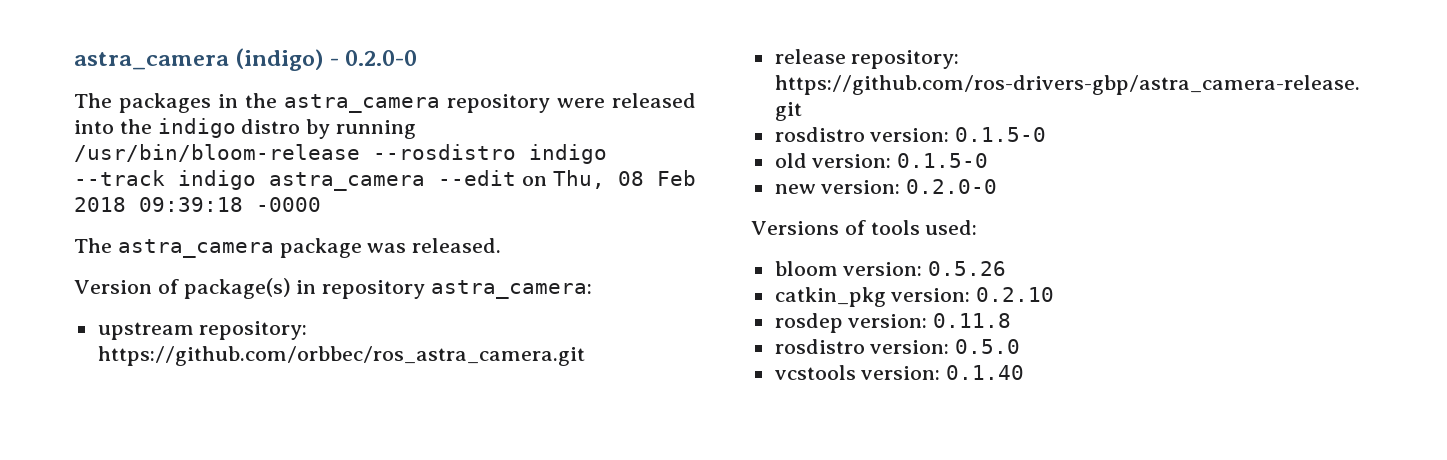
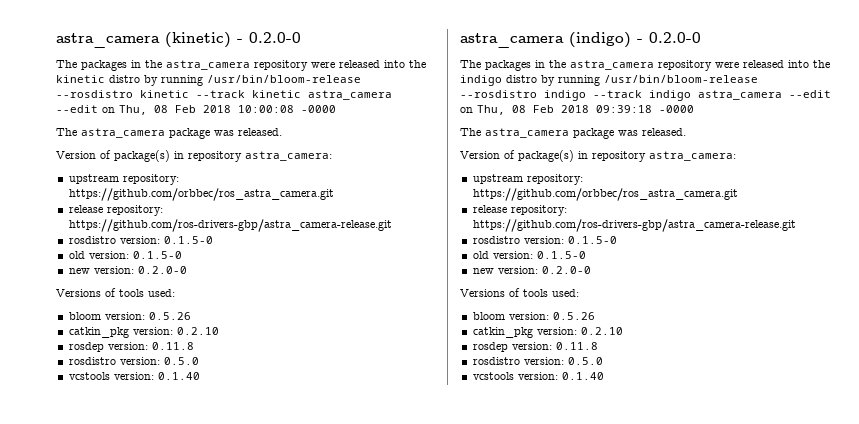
+ astra_camera (kinetic) - 0.2.0-0
+ The packages in the astra_camera repository were released into the kinetic distro by running /usr/bin/bloom-release --rosdistro kinetic --track kinetic astra_camera --edit on Thu, 08 Feb 2018 10:00:08 -0000
+ The astra_camera package was released.
+ Version of package(s) in repository astra_camera:
+ upstream repository: https://github.com/orbbec/ros_astra_camera.git
+ release repository: https://github.com/ros-drivers-gbp/astra_camera-release.git
+ rosdistro version: 0.1.5-0
+ old version: 0.1.5-0
+ new version: 0.2.0-0
+ Versions of tools used:
+ bloom version: 0.5.26
+ catkin_pkg version: 0.2.10
+ rosdep version: 0.11.8
+ rosdistro version: 0.5.0
+ vcstools version: 0.1.40

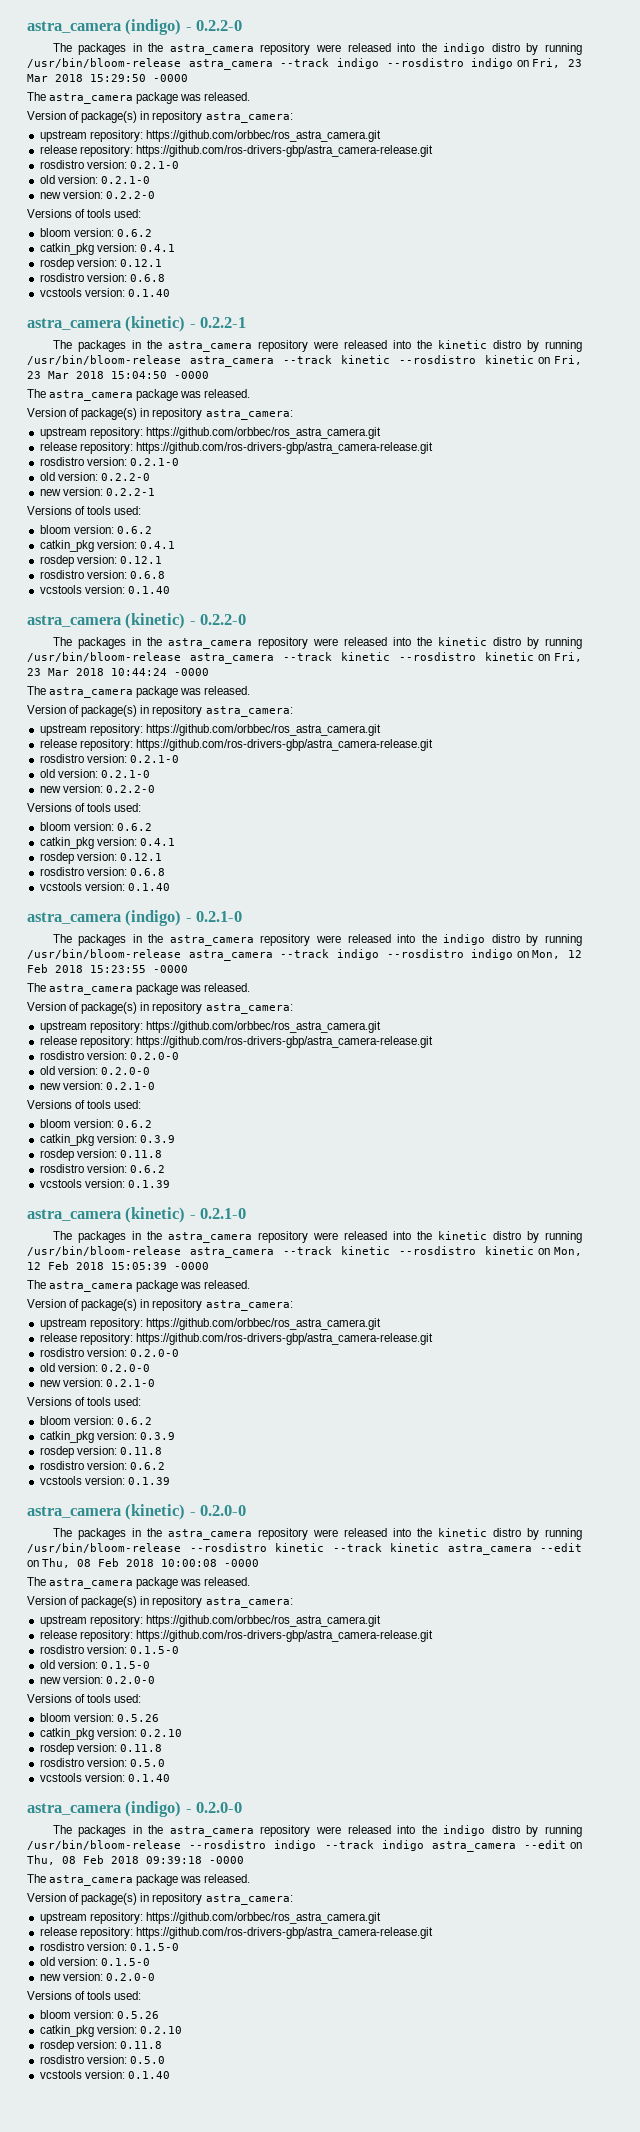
+ astra_camera (indigo) - 0.2.2-0
+ The packages in the astra_camera repository were released into the indigo distro by running /usr/bin/bloom-release astra_camera --track indigo --rosdistro indigo on Fri, 23 Mar 2018 15:29:50 -0000
+ The astra_camera package was released.
+ Version of package(s) in repository astra_camera:
+ upstream repository: https://github.com/orbbec/ros_astra_camera.git
+ release repository: https://github.com/ros-drivers-gbp/astra_camera-release.git
+ rosdistro version: 0.2.1-0
+ old version: 0.2.1-0
+ new version: 0.2.2-0
+ Versions of tools used:
+ bloom version: 0.6.2
+ catkin_pkg version: 0.4.1
+ rosdep version: 0.12.1
+ rosdistro version: 0.6.8
+ vcstools version: 0.1.40
+ astra_camera (kinetic) - 0.2.2-1
+ The packages in the astra_camera repository were released into the kinetic distro by running /usr/bin/bloom-release astra_camera --track kinetic --rosdistro kinetic on Fri, 23 Mar 2018 15:04:50 -0000
+ The astra_camera package was released.
+ Version of package(s) in repository astra_camera:
+ upstream repository: https://github.com/orbbec/ros_astra_camera.git
+ release repository: https://github.com/ros-drivers-gbp/astra_camera-release.git
+ rosdistro version: 0.2.1-0
+ old version: 0.2.2-0
+ new version: 0.2.2-1
+ Versions of tools used:
+ bloom version: 0.6.2
+ catkin_pkg version: 0.4.1
+ rosdep version: 0.12.1
+ rosdistro version: 0.6.8
+ vcstools version: 0.1.40
+ astra_camera (kinetic) - 0.2.2-0
+ The packages in the astra_camera repository were released into the kinetic distro by running /usr/bin/bloom-release astra_camera --track kinetic --rosdistro kinetic on Fri, 23 Mar 2018 10:44:24 -0000
+ The astra_camera package was released.
+ Version of package(s) in repository astra_camera:
+ upstream repository: https://github.com/orbbec/ros_astra_camera.git
+ release repository: https://github.com/ros-drivers-gbp/astra_camera-release.git
+ rosdistro version: 0.2.1-0
+ old version: 0.2.1-0
+ new version: 0.2.2-0
+ Versions of tools used:
+ bloom version: 0.6.2
+ catkin_pkg version: 0.4.1
+ rosdep version: 0.12.1
+ rosdistro version: 0.6.8
+ vcstools version: 0.1.40
+ astra_camera (indigo) - 0.2.1-0
+ The packages in the astra_camera repository were released into the indigo distro by running /usr/bin/bloom-release astra_camera --track indigo --rosdistro indigo on Mon, 12 Feb 2018 15:23:55 -0000
+ The astra_camera package was released.
+ Version of package(s) in repository astra_camera:
+ upstream repository: https://github.com/orbbec/ros_astra_camera.git
+ release repository: https://github.com/ros-drivers-gbp/astra_camera-release.git
+ rosdistro version: 0.2.0-0
+ old version: 0.2.0-0
+ new version: 0.2.1-0
+ Versions of tools used:
+ bloom version: 0.6.2
+ catkin_pkg version: 0.3.9
+ rosdep version: 0.11.8
+ rosdistro version: 0.6.2
+ vcstools version: 0.1.39
+ astra_camera (kinetic) - 0.2.1-0
+ The packages in the astra_camera repository were released into the kinetic distro by running /usr/bin/bloom-release astra_camera --track kinetic --rosdistro kinetic on Mon, 12 Feb 2018 15:05:39 -0000
+ The astra_camera package was released.
+ Version of package(s) in repository astra_camera:
+ upstream repository: https://github.com/orbbec/ros_astra_camera.git
+ release repository: https://github.com/ros-drivers-gbp/astra_camera-release.git
+ rosdistro version: 0.2.0-0
+ old version: 0.2.0-0
+ new version: 0.2.1-0
+ Versions of tools used:
+ bloom version: 0.6.2
+ catkin_pkg version: 0.3.9
+ rosdep version: 0.11.8
+ rosdistro version: 0.6.2
+ vcstools version: 0.1.39

